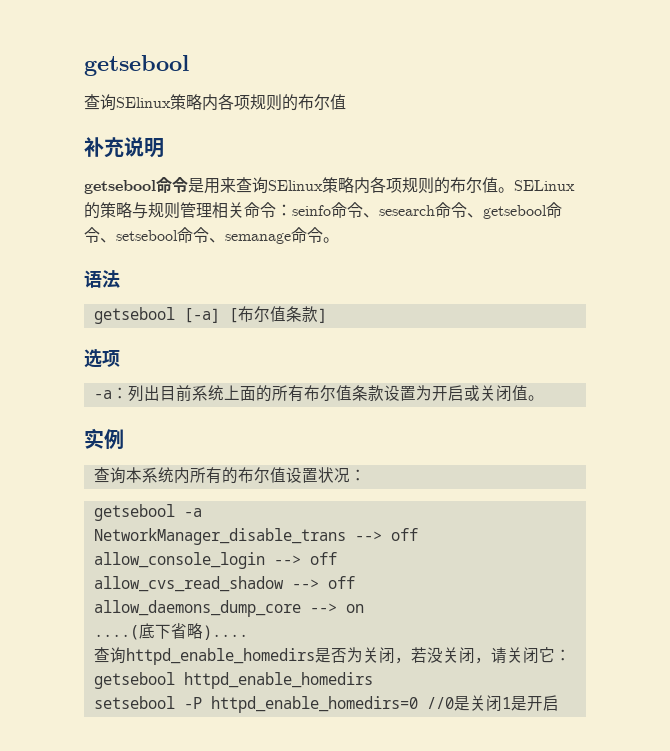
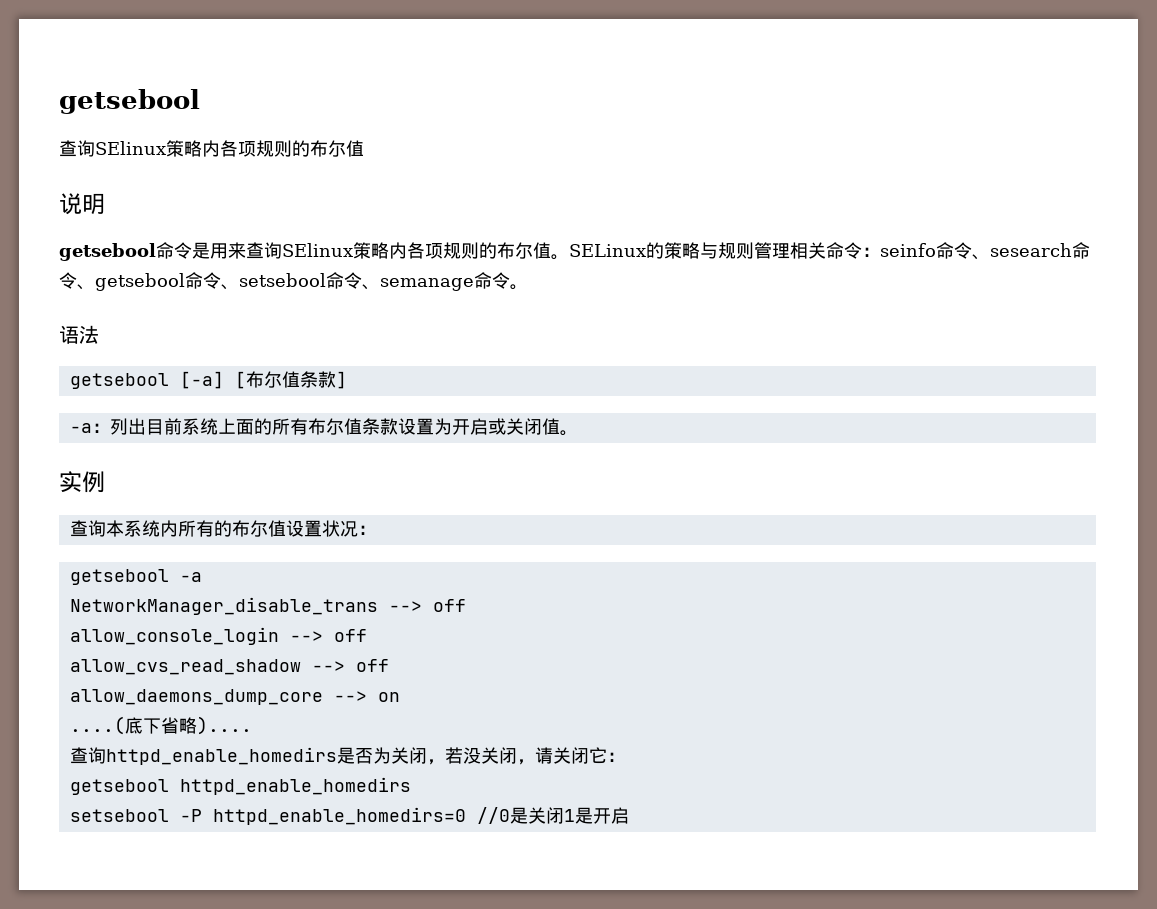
- 补充说明
+ 说明
- 选项

